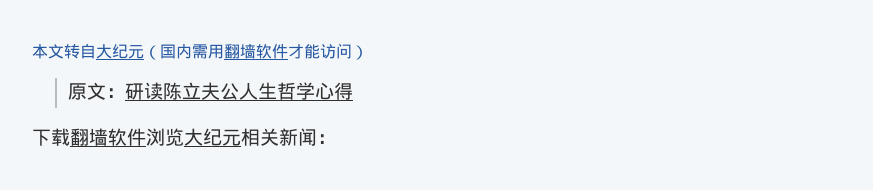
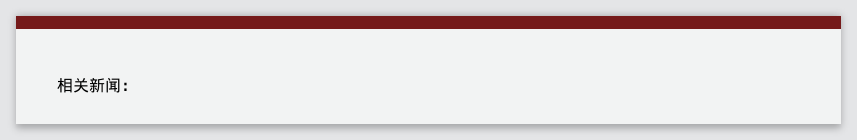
- 本文转自大纪元（国内需用翻墙软件才能访问）
- 原文：研读陈立夫公人生哲学心得
- 下载翻墙软件浏览大纪元相关新闻：
+ 相关新闻：

